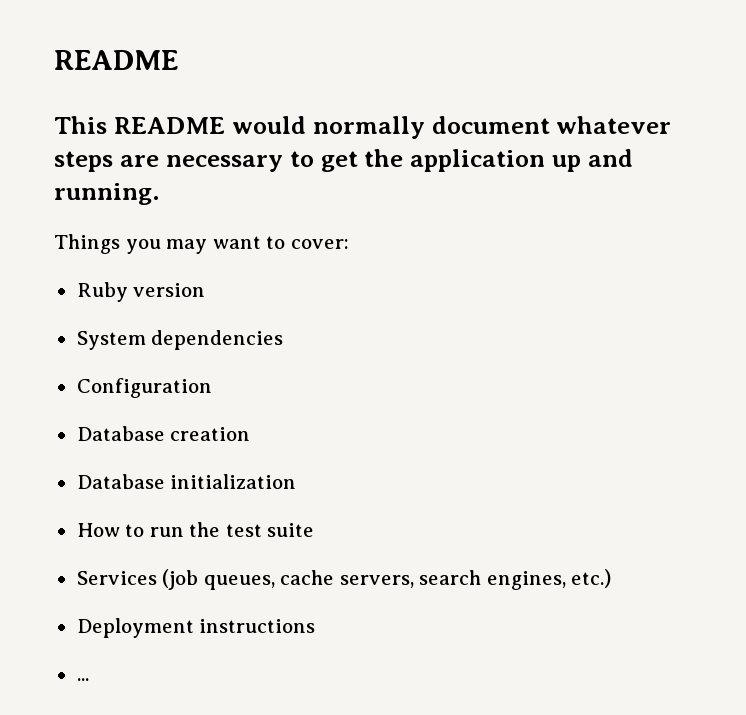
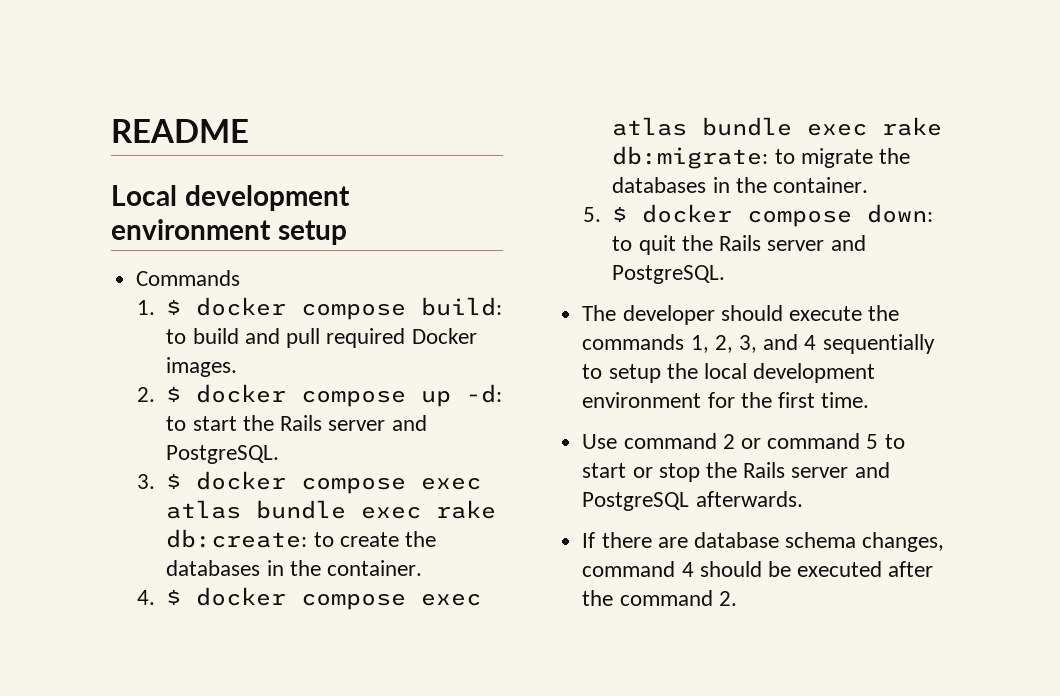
- This README would normally document whatever steps are necessary to get the application up and running.
- Things you may want to cover:
- Ruby version
- System dependencies
- Configuration
- Database creation
- Database initialization
- How to run the test suite
- Services (job queues, cache servers, search engines, etc.)
- Deployment instructions
- ...
+ Local development environment setup
+ Commands
+ 1. $ docker compose build: to build and pull required Docker images.
+ 2. $ docker compose up -d: to start the Rails server and PostgreSQL.
+ 3. $ docker compose exec atlas bundle exec rake db:create: to create the databases in the container.
+ 4. $ docker compose exec atlas bundle exec rake db:migrate: to migrate the databases in the container.
+ 5. $ docker compose down: to quit the Rails server and PostgreSQL.
+ The developer should execute the commands 1, 2, 3, and 4 sequentially to setup the local development environment for the first time.
+ Use command 2 or command 5 to start or stop the Rails server and PostgreSQL afterwards.
+ If there are database schema changes, command 4 should be executed after the command 2.

